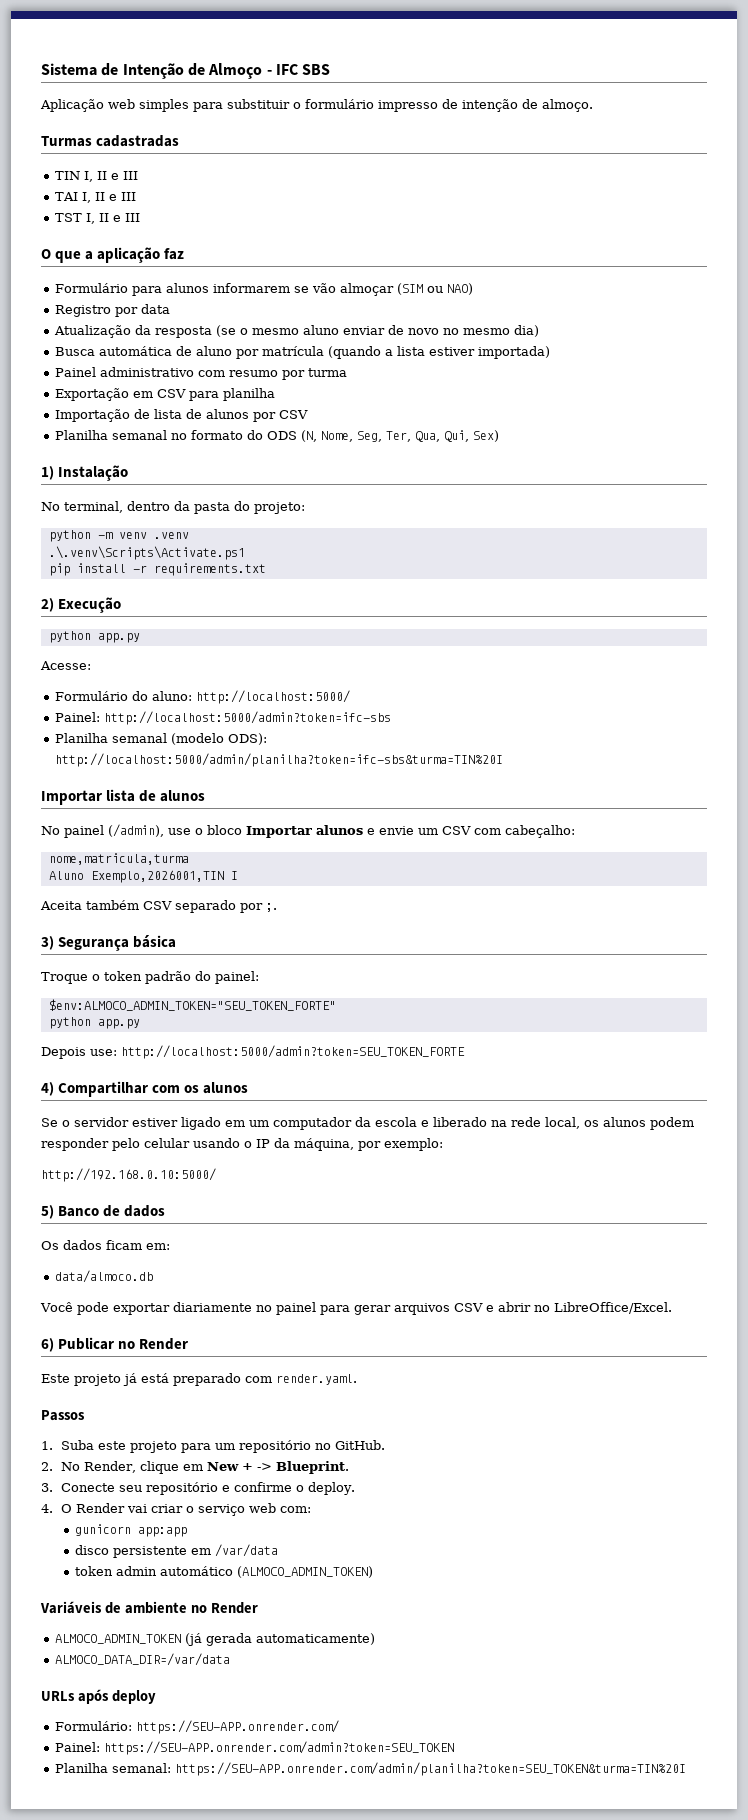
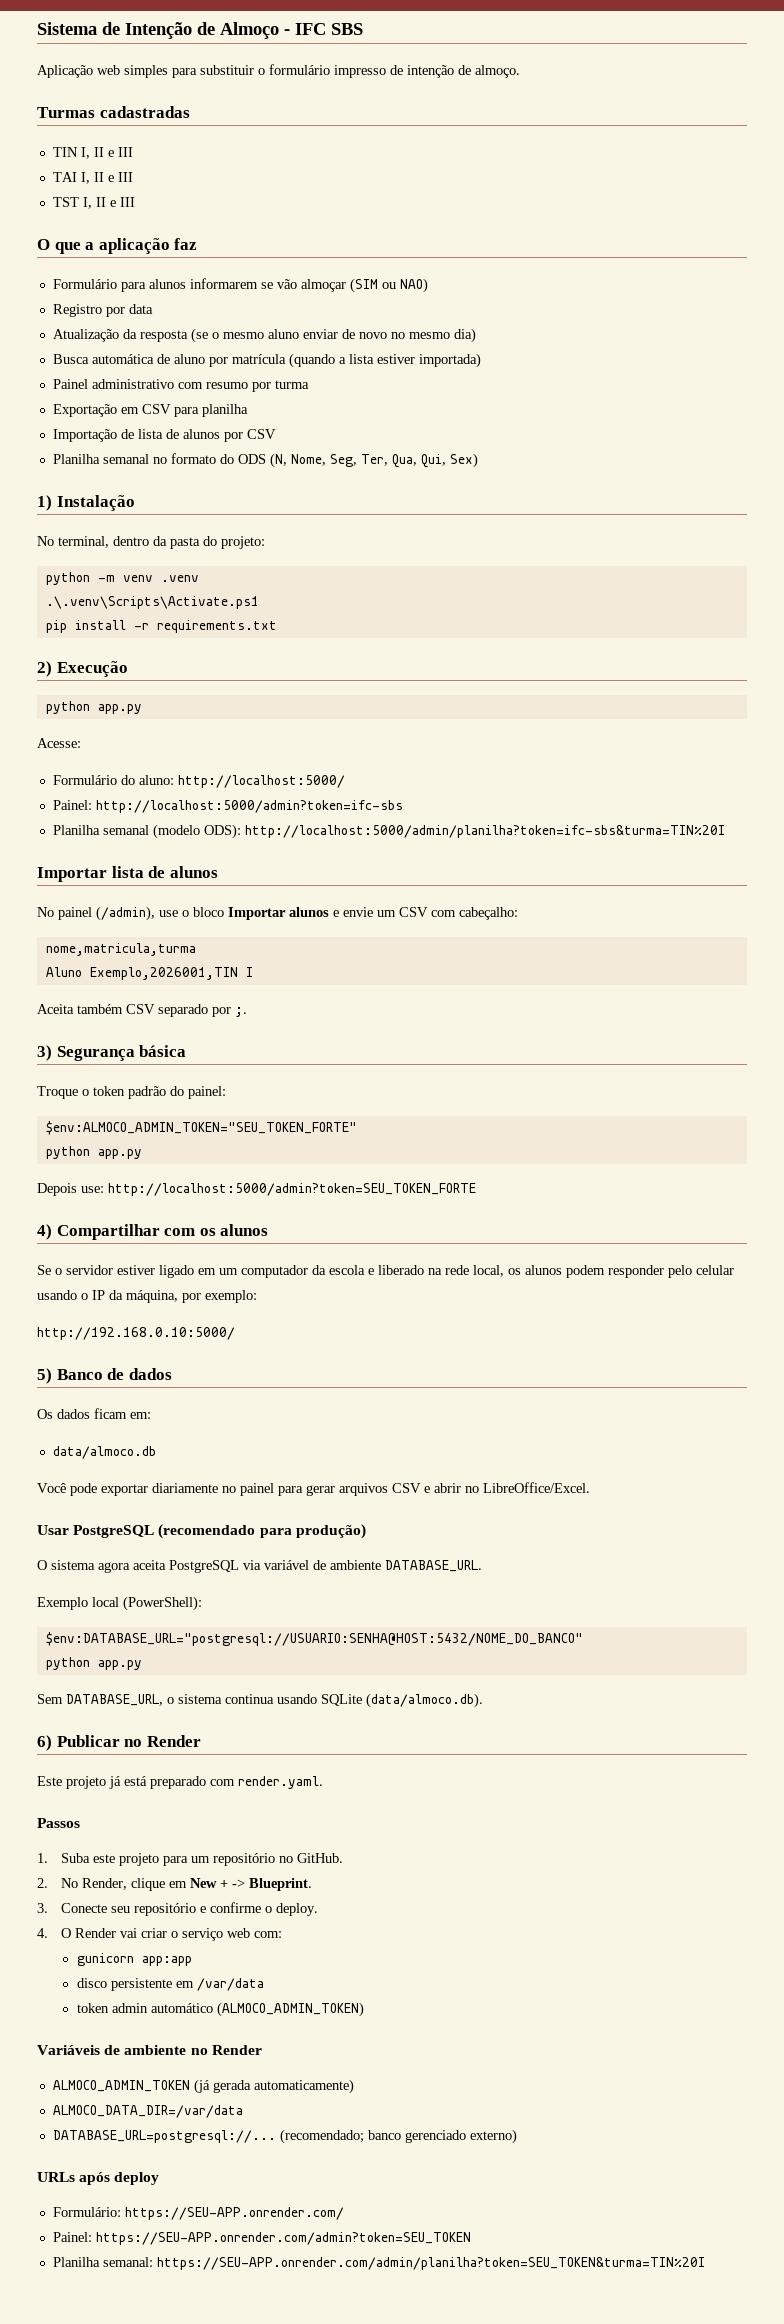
+ Usar PostgreSQL (recomendado para produção)
+ O sistema agora aceita PostgreSQL via variável de ambiente DATABASE_URL.
+ Exemplo local (PowerShell):
+ $env:DATABASE_URL="postgresql://USUARIO:SENHA@HOST:5432/NOME_DO_BANCO"
+ python app.py
+ Sem DATABASE_URL, o sistema continua usando SQLite (data/almoco.db).
+ DATABASE_URL=postgresql://... (recomendado; banco gerenciado externo)

